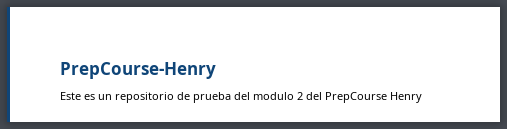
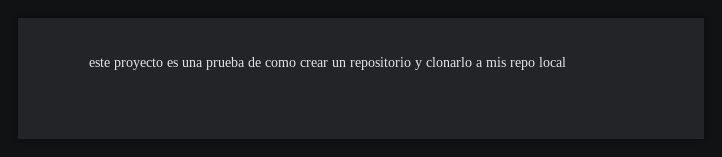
- PrepCourse-Henry
- Este es un repositorio de prueba del modulo 2 del PrepCourse Henry
+ este proyecto es una prueba de como crear un repositorio y clonarlo a mis repo local

